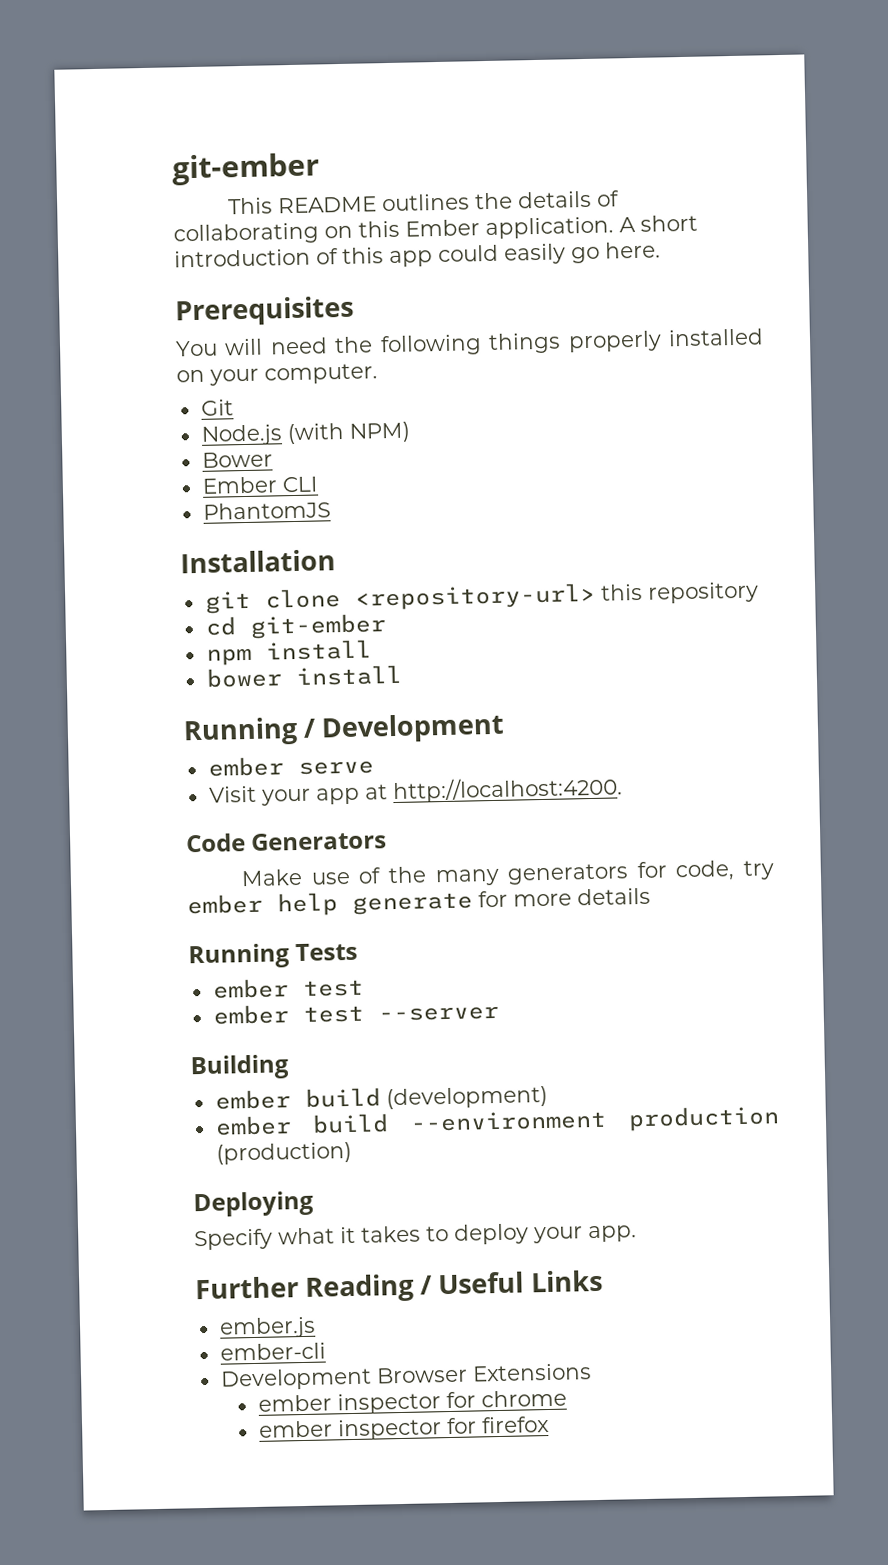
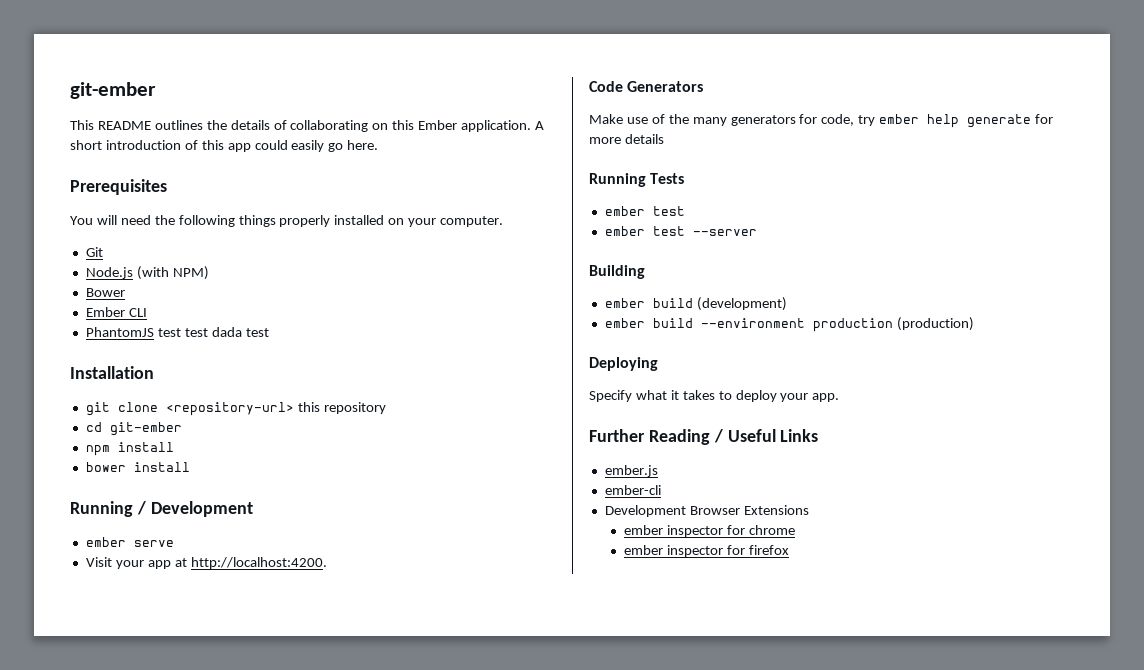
- PhantomJS
+ PhantomJS test test dada test

